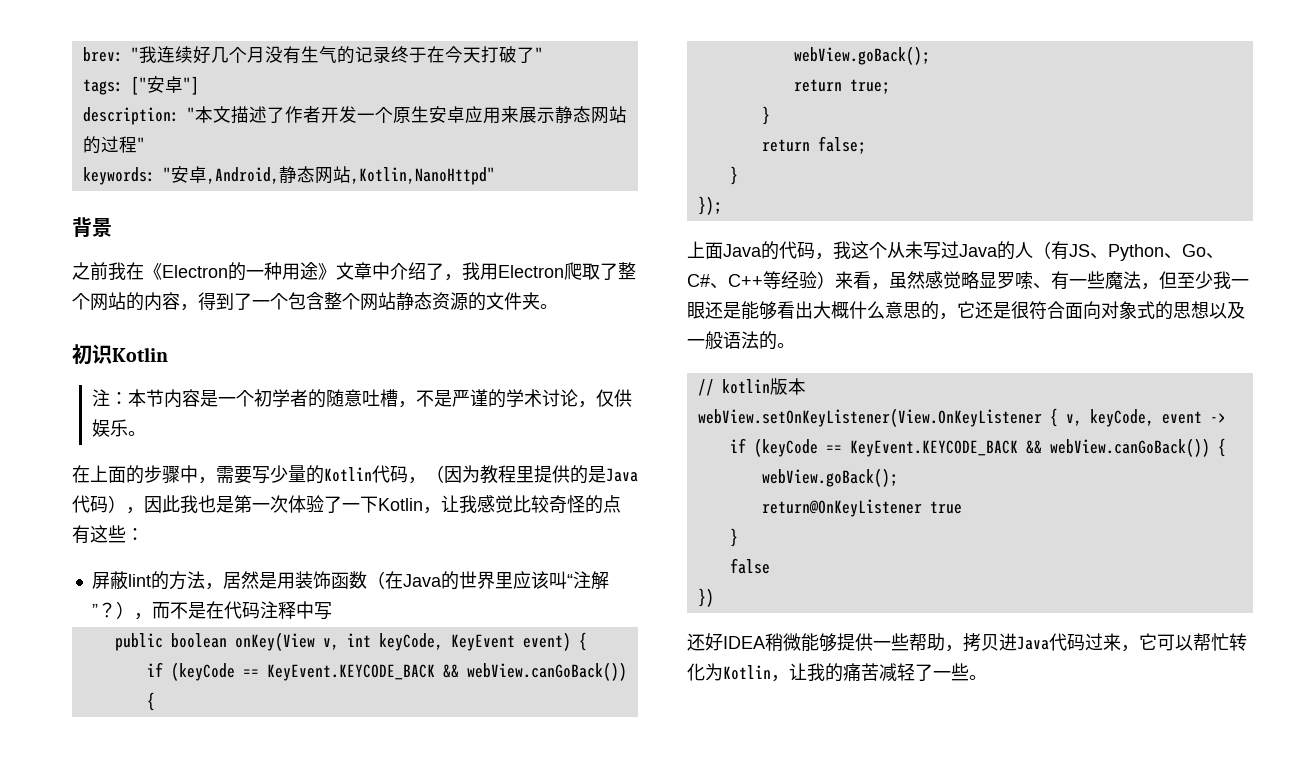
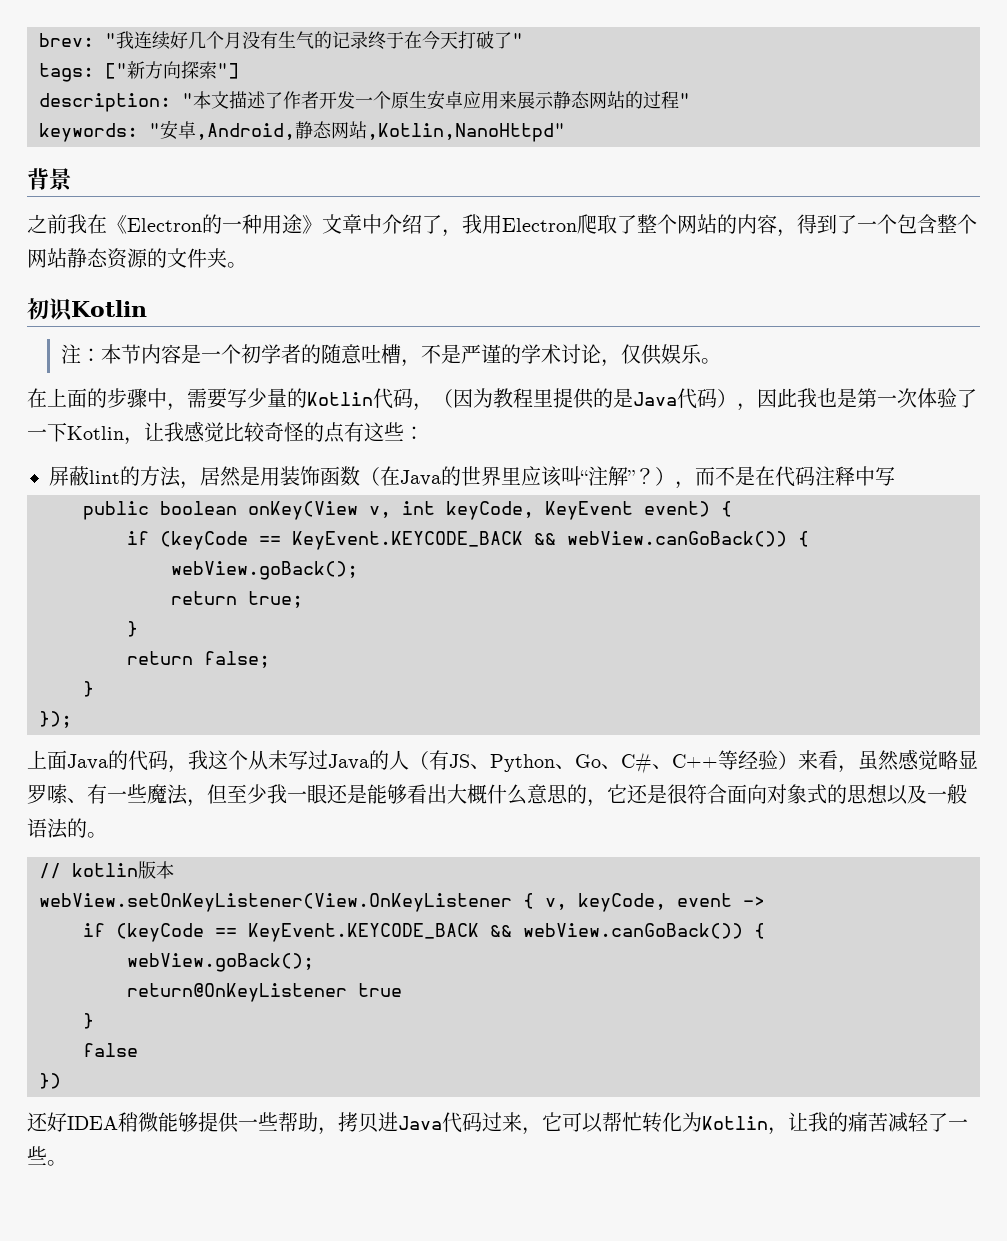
- tags: ["安卓"]
+ tags: ["新方向探索"]

